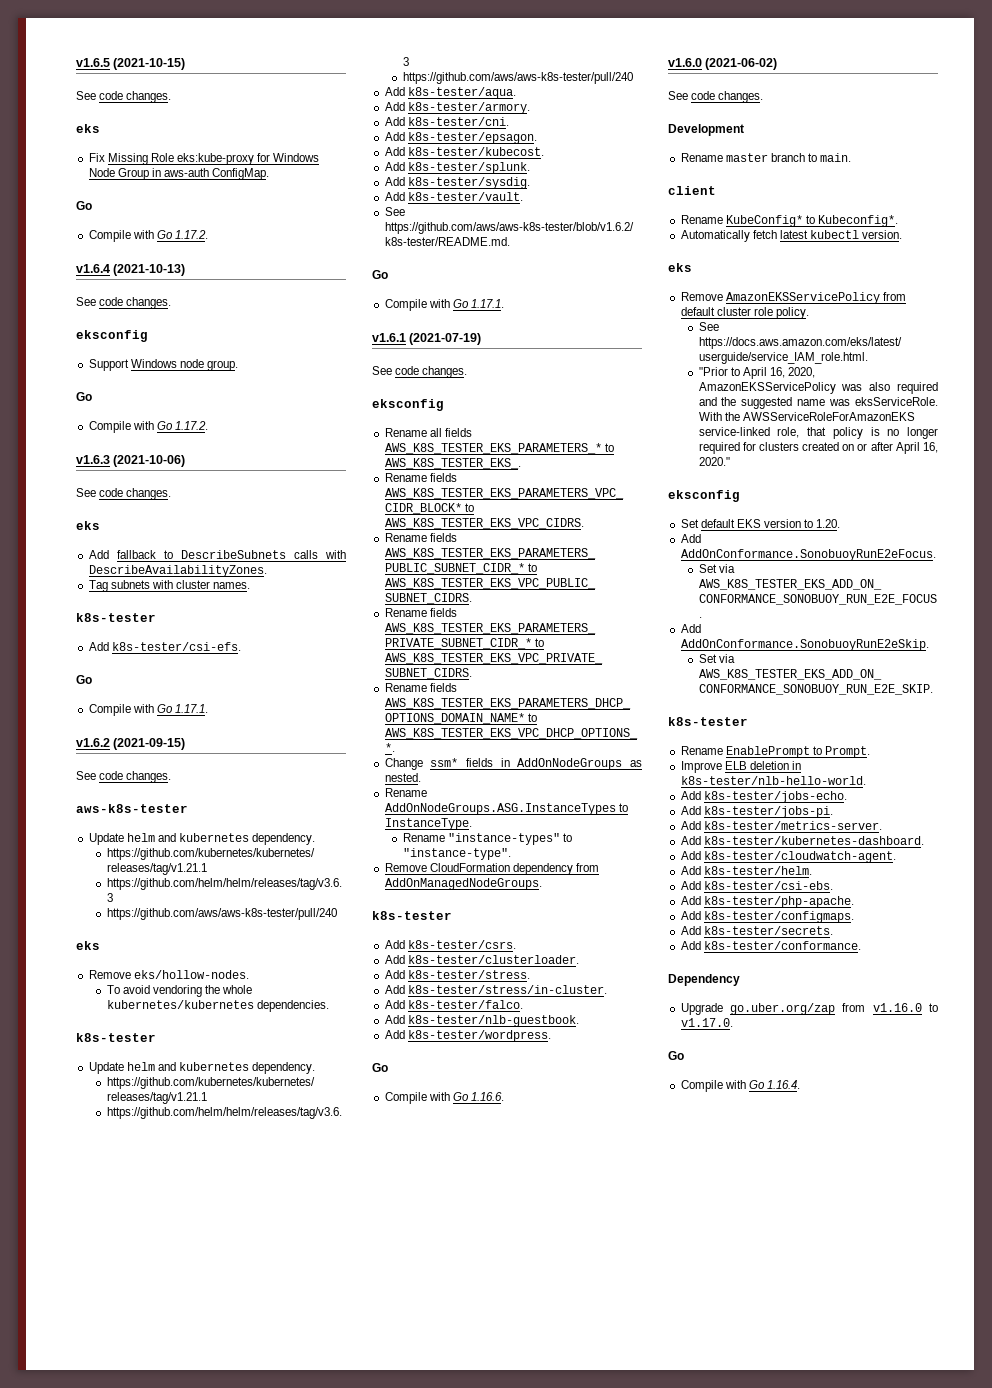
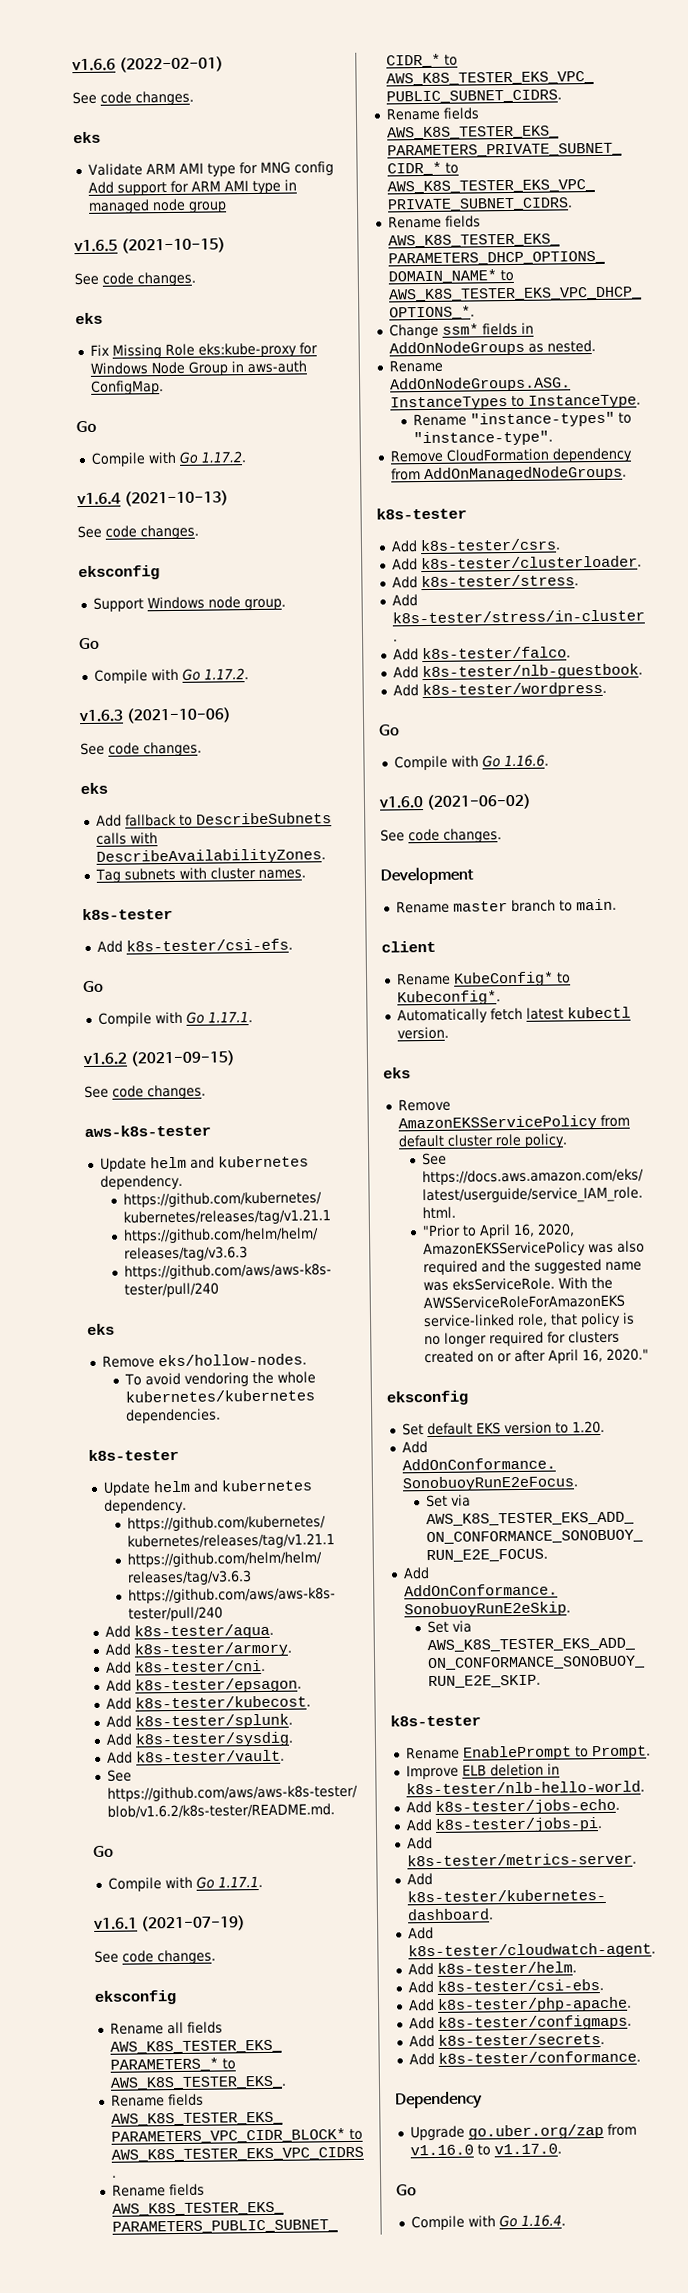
+ v1.6.6 (2022-02-01)
+ See code changes.
+ eks
+ Validate ARM AMI type for MNG config Add support for ARM AMI type in managed node group

